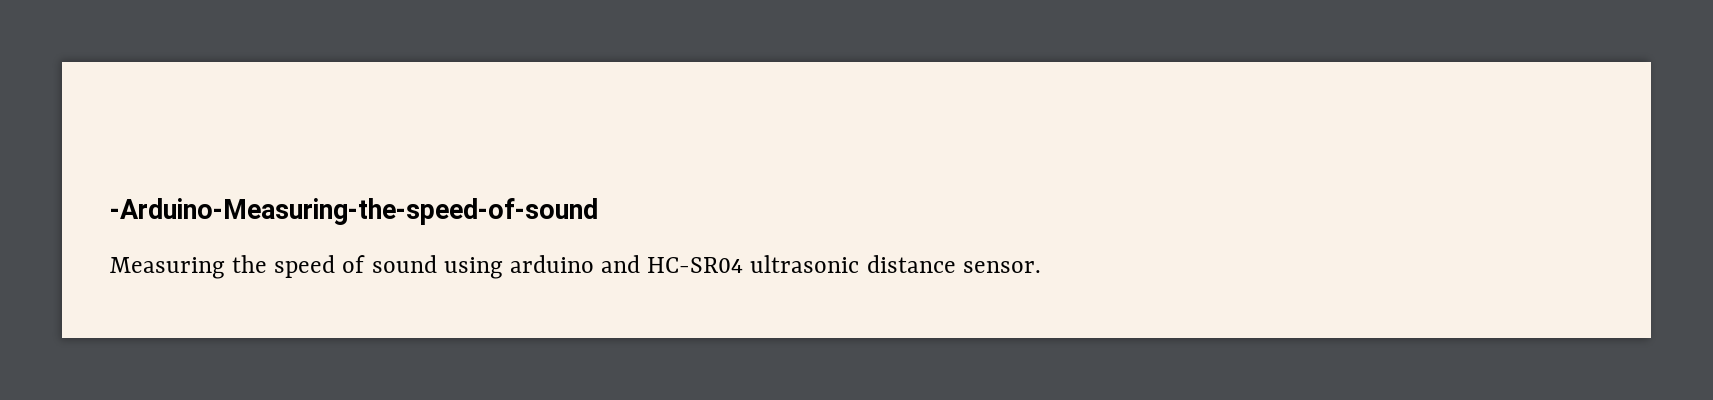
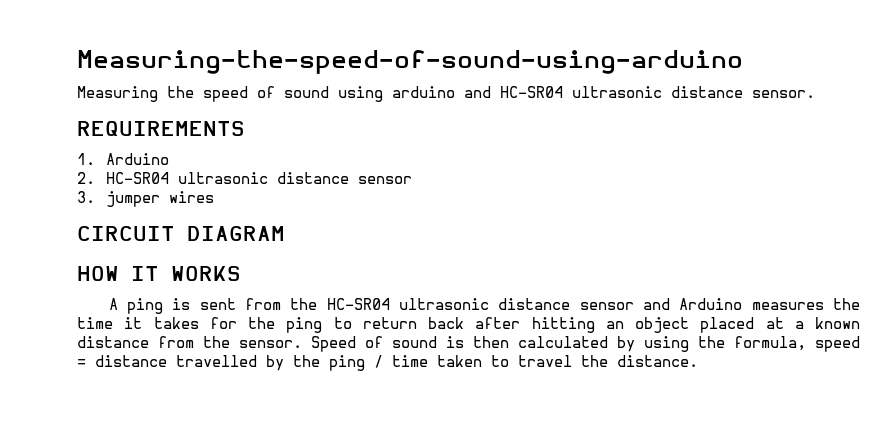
- -Arduino-Measuring-the-speed-of-sound
+ Measuring-the-speed-of-sound-using-arduino
+ REQUIREMENTS
+ 1. Arduino
+ 2. HC-SR04 ultrasonic distance sensor
+ 3. jumper wires
+ CIRCUIT DIAGRAM
+ HOW IT WORKS
+ A ping is sent from the HC-SR04 ultrasonic distance sensor and Arduino measures the time it takes for the ping to return back after hitting an object placed at a known distance from the sensor. Speed of sound is then calculated by using the formula, speed = distance travelled by the ping / time taken to travel the distance.

